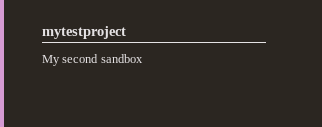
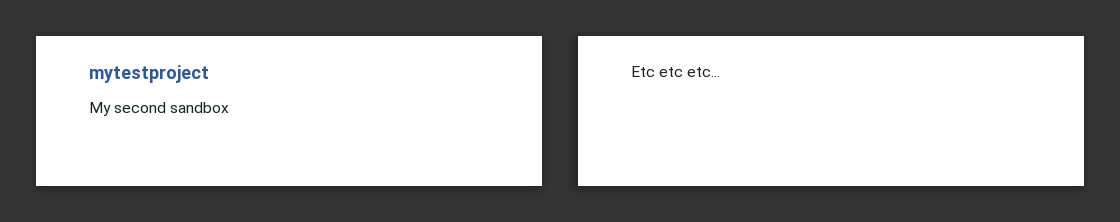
+ Etc etc etc...

